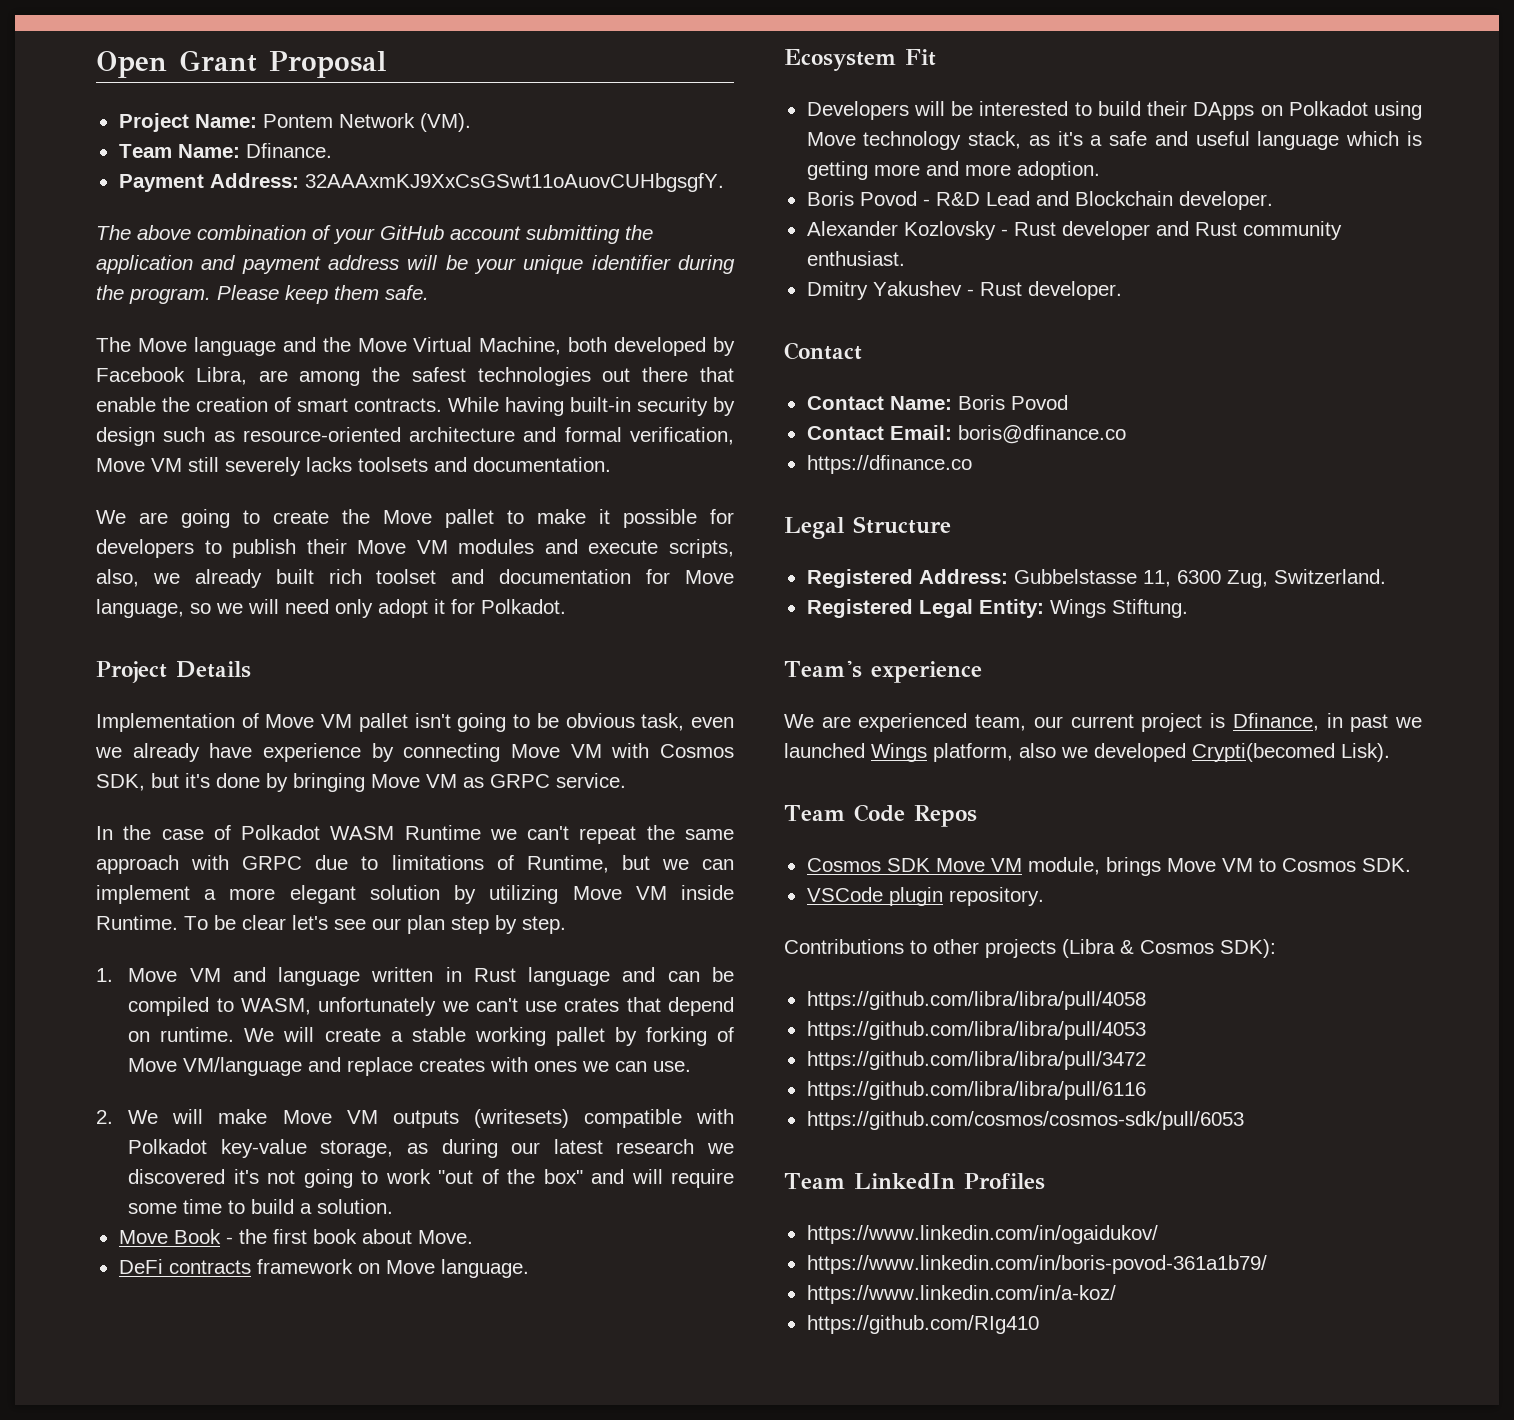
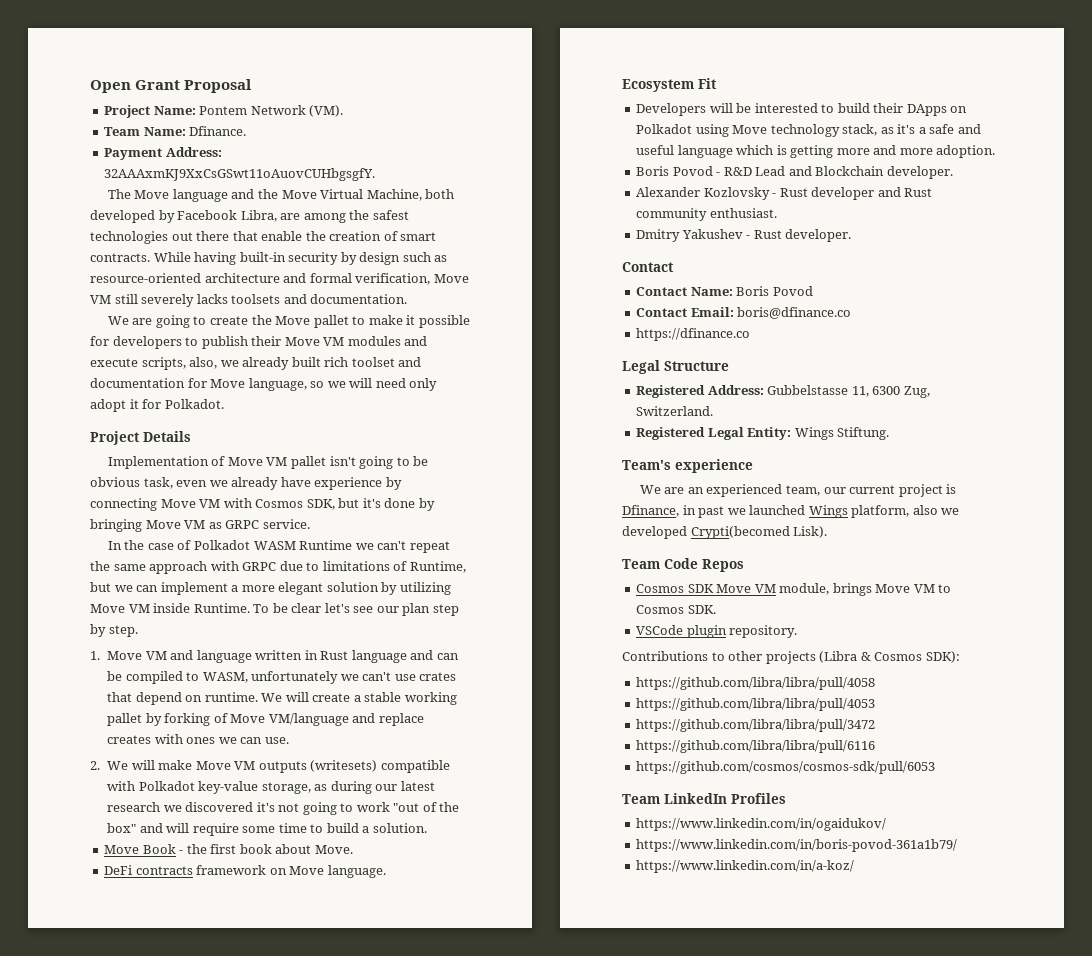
- The above combination of your GitHub account submitting the application and payment address will be your unique identifier during the program. Please keep them safe.
- We are experienced team, our current project is Dfinance, in past we launched Wings platform, also we developed Crypti(becomed Lisk).
+ We are an experienced team, our current project is Dfinance, in past we launched Wings platform, also we developed Crypti(becomed Lisk).
- https://github.com/RIg410

